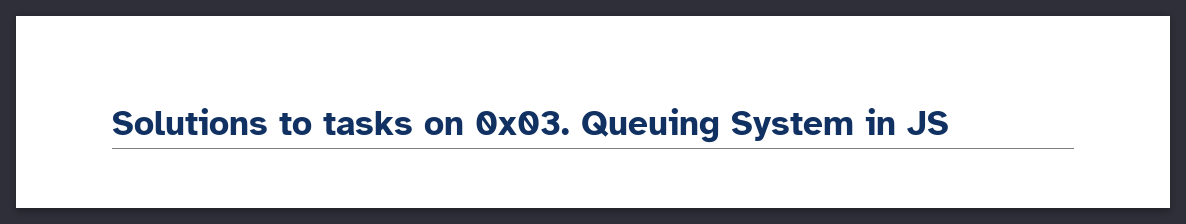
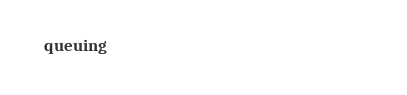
- Solutions to tasks on 0x03. Queuing System in JS
+ queuing

